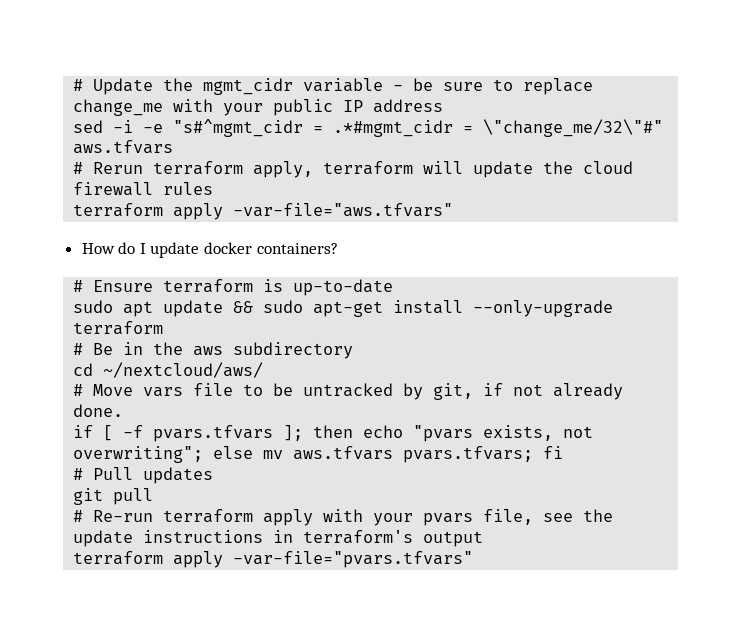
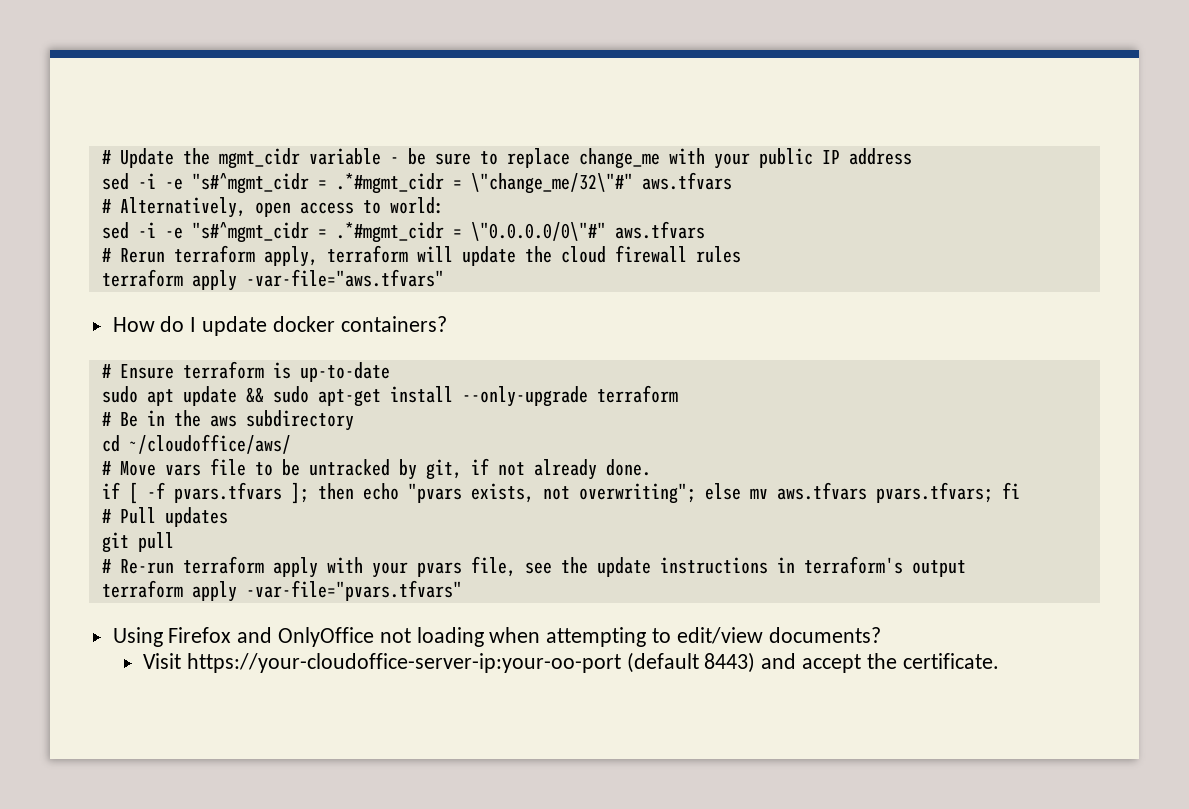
+ # Alternatively, open access to world:
+ sed -i -e "s#^mgmt_cidr = .*#mgmt_cidr = \"0.0.0.0/0\"#" aws.tfvars
- cd ~/nextcloud/aws/
+ cd ~/cloudoffice/aws/
+ Using Firefox and OnlyOffice not loading when attempting to edit/view documents?
+ Visit https://your-cloudoffice-server-ip:your-oo-port (default 8443) and accept the certificate.

